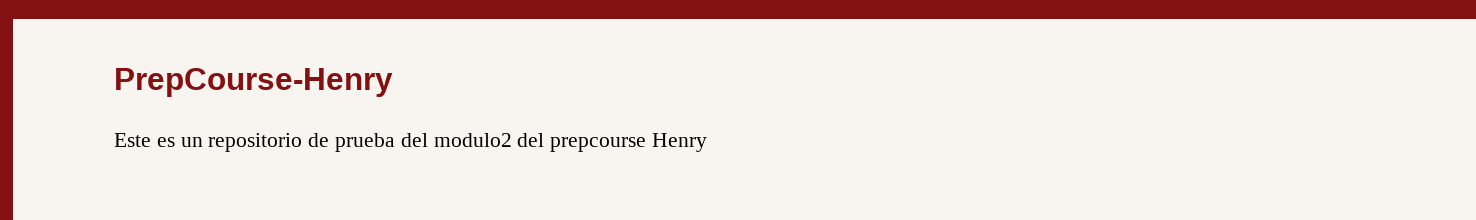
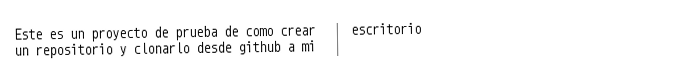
- PrepCourse-Henry
- Este es un repositorio de prueba del modulo2 del prepcourse Henry
+ Este es un proyecto de prueba de como crear un repositorio y clonarlo desde github a mi escritorio

